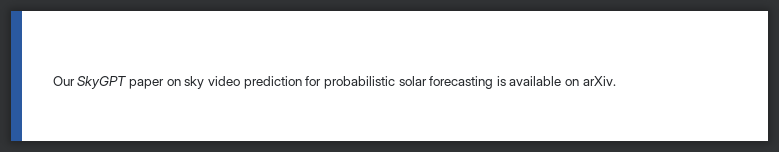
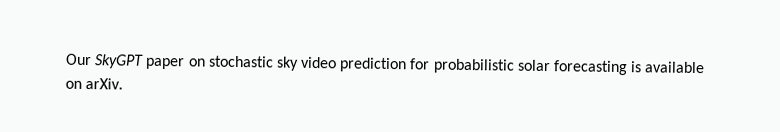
- Our SkyGPT paper on sky video prediction for probabilistic solar forecasting is available on arXiv.
+ Our SkyGPT paper on stochastic sky video prediction for probabilistic solar forecasting is available on arXiv.

